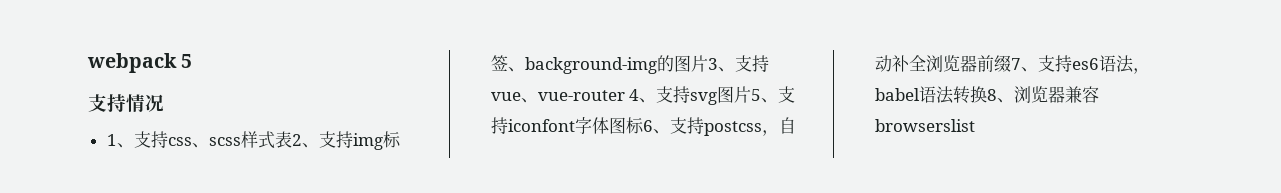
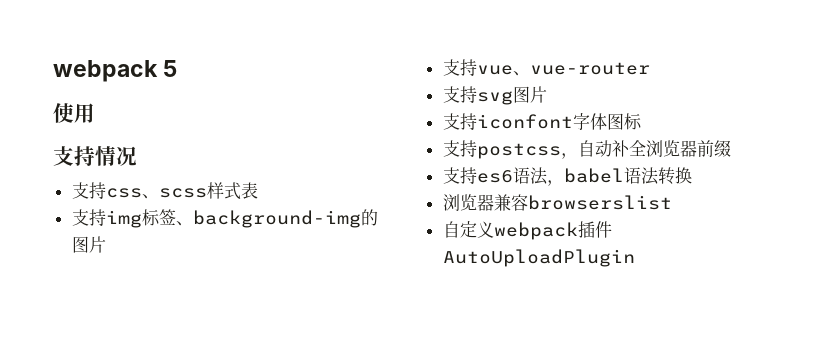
+ 使用
- 1、支持css、scss样式表2、支持img标签、background-img的图片3、支持vue、vue-router 4、支持svg图片5、支持iconfont字体图标6、支持postcss，自动补全浏览器前缀7、支持es6语法，babel语法转换8、浏览器兼容browserslist
+ 支持css、scss样式表
+ 支持img标签、background-img的图片
+ 支持vue、vue-router
+ 支持svg图片
+ 支持iconfont字体图标
+ 支持postcss，自动补全浏览器前缀
+ 支持es6语法，babel语法转换
+ 浏览器兼容browserslist
+ 自定义webpack插件AutoUploadPlugin

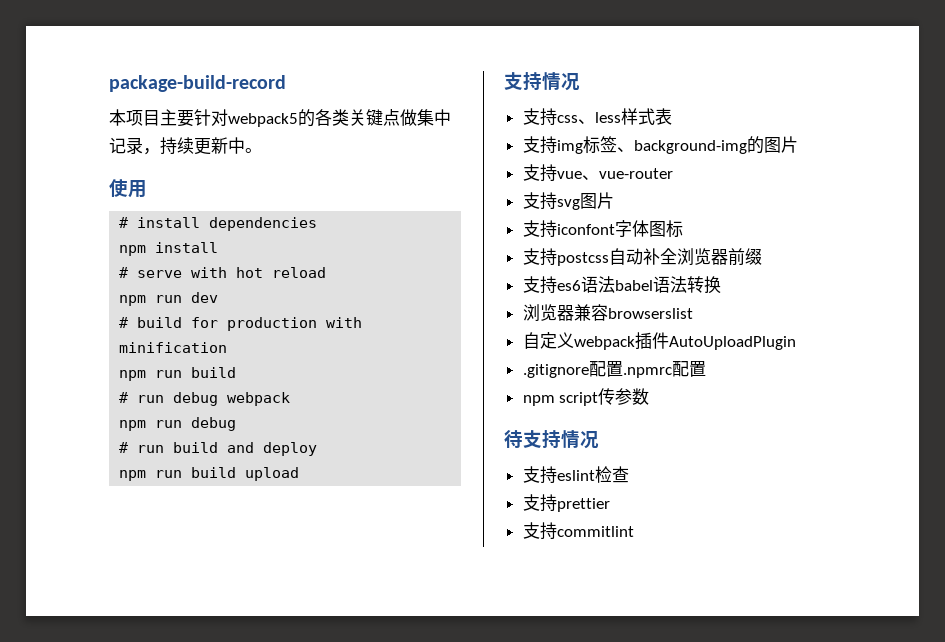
- webpack 5
+ package-build-record
+ 本项目主要针对webpack5的各类关键点做集中记录，持续更新中。
  使用
+ # install dependencies
+ npm install
+ # serve with hot reload
+ npm run dev
+ # build for production with minification
+ npm run build
+ # run debug webpack
+ npm run debug
+ # run build and deploy
+ npm run build upload
- 支持css、scss样式表
+ 支持css、less样式表
- 支持postcss，自动补全浏览器前缀
+ 支持postcss自动补全浏览器前缀
- 支持es6语法，babel语法转换
+ 支持es6语法babel语法转换
+ .gitignore配置.npmrc配置
+ npm script传参数
+ 待支持情况
+ 支持eslint检查
+ 支持prettier
+ 支持commitlint

